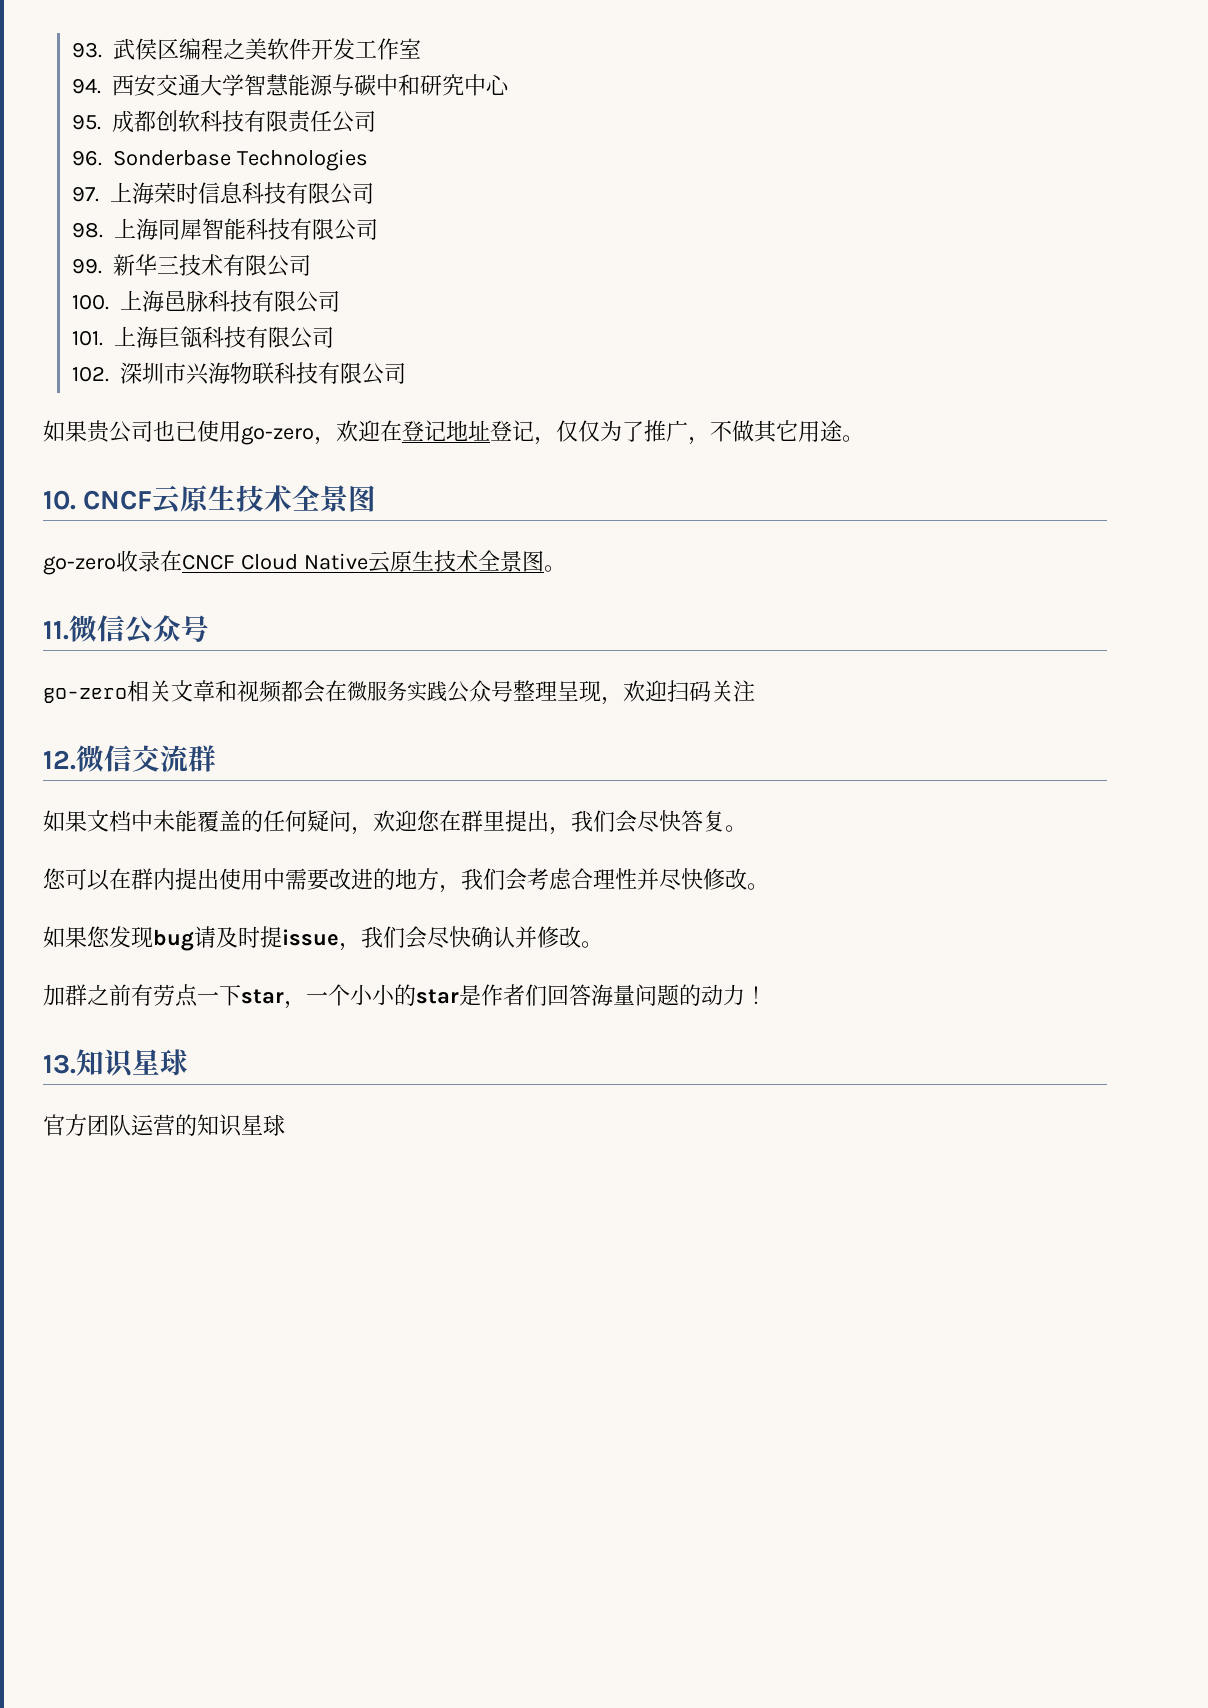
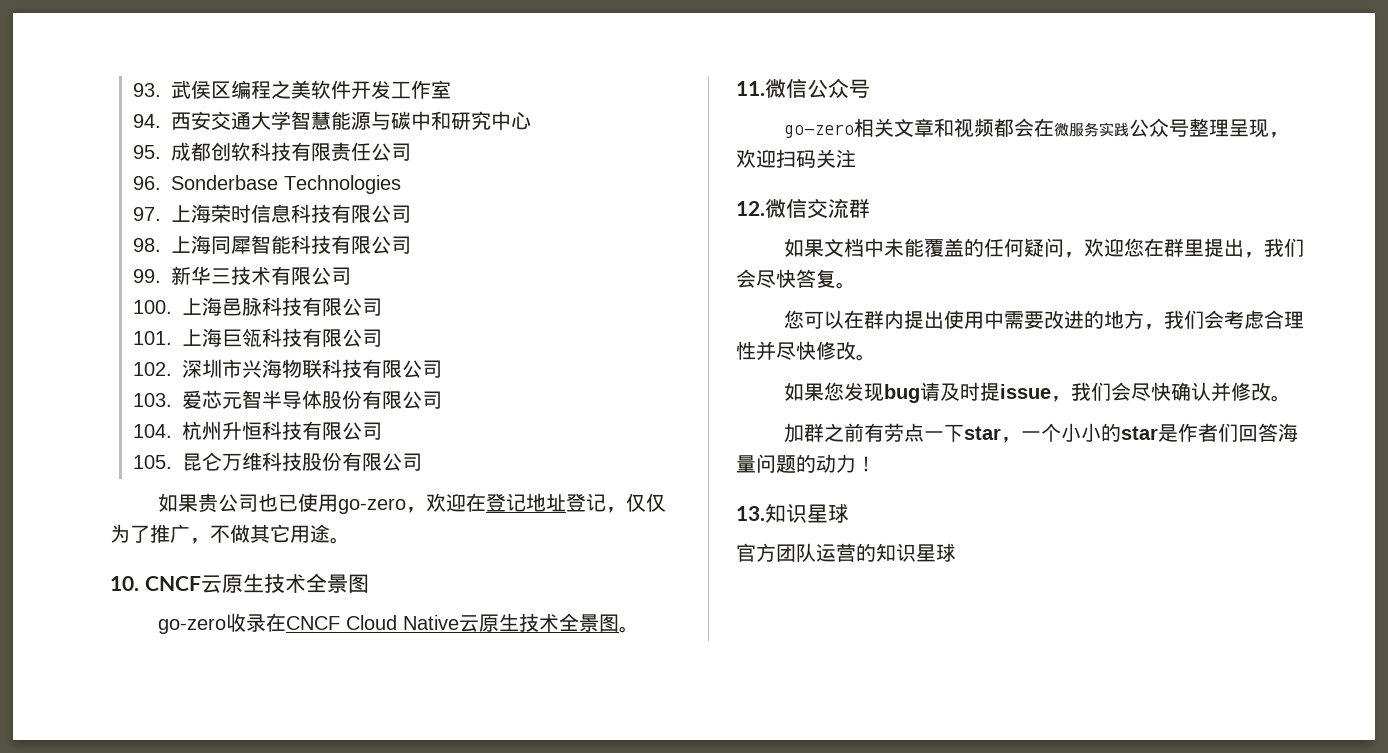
+ 103.爱芯元智半导体股份有限公司
+ 104.杭州升恒科技有限公司
+ 105.昆仑万维科技股份有限公司

